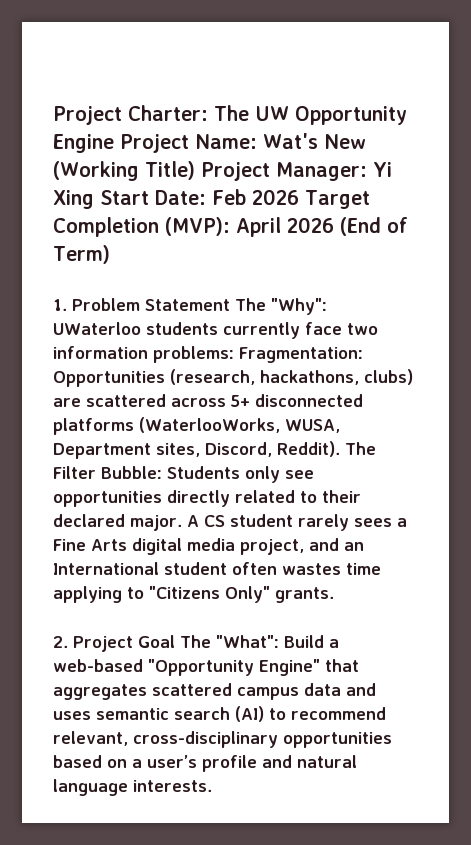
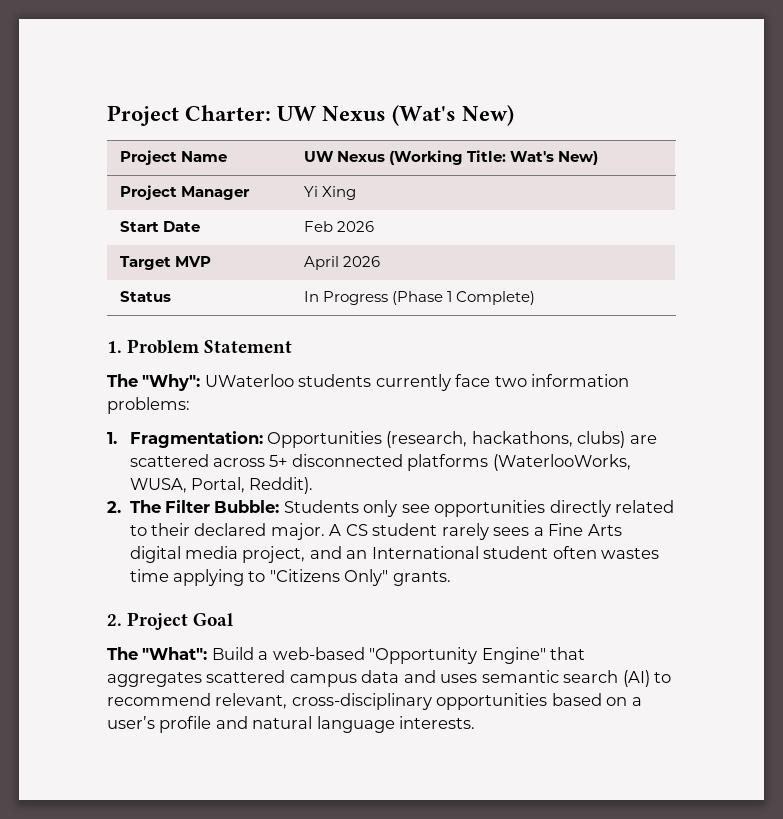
- Project Charter: The UW Opportunity Engine Project Name: Wat's New (Working Title) Project Manager: Yi Xing Start Date: Feb 2026 Target Completion (MVP): April 2026 (End of Term)
+ Project Charter: UW Nexus (Wat's New)
+ Project Name | UW Nexus (Working Title: Wat's New)
+ Project Manager | Yi Xing
+ Start Date | Feb 2026
+ Target MVP | April 2026
+ Status | In Progress (Phase 1 Complete)
- 1. Problem Statement The "Why": UWaterloo students currently face two information problems: Fragmentation: Opportunities (research, hackathons, clubs) are scattered across 5+ disconnected platforms (WaterlooWorks, WUSA, Department sites, Discord, Reddit). The Filter Bubble: Students only see opportunities directly related to their declared major.
+ 1. Problem Statement
+ The "Why": UWaterloo students currently face two information problems:
+ 1. Fragmentation: Opportunities (research, hackathons, clubs) are scattered across 5+ disconnected platforms (WaterlooWorks, WUSA, Portal, Reddit).
+ 2. The Filter Bubble: Students only see opportunities directly related to their declared major.
- 2. Project Goal The "What": Build a web-based "Opportunity Engine" that aggregates scattered campus data and uses semantic search (AI) to recommend relevant, cross-disciplinary opportunities based on a user’s profile and natural language interests.
+ 2. Project Goal
+ The "What": Build a web-based "Opportunity Engine" that aggregates scattered campus data and uses semantic search (AI) to recommend relevant, cross-disciplinary opportunities based on a user’s profile and natural language interests.

